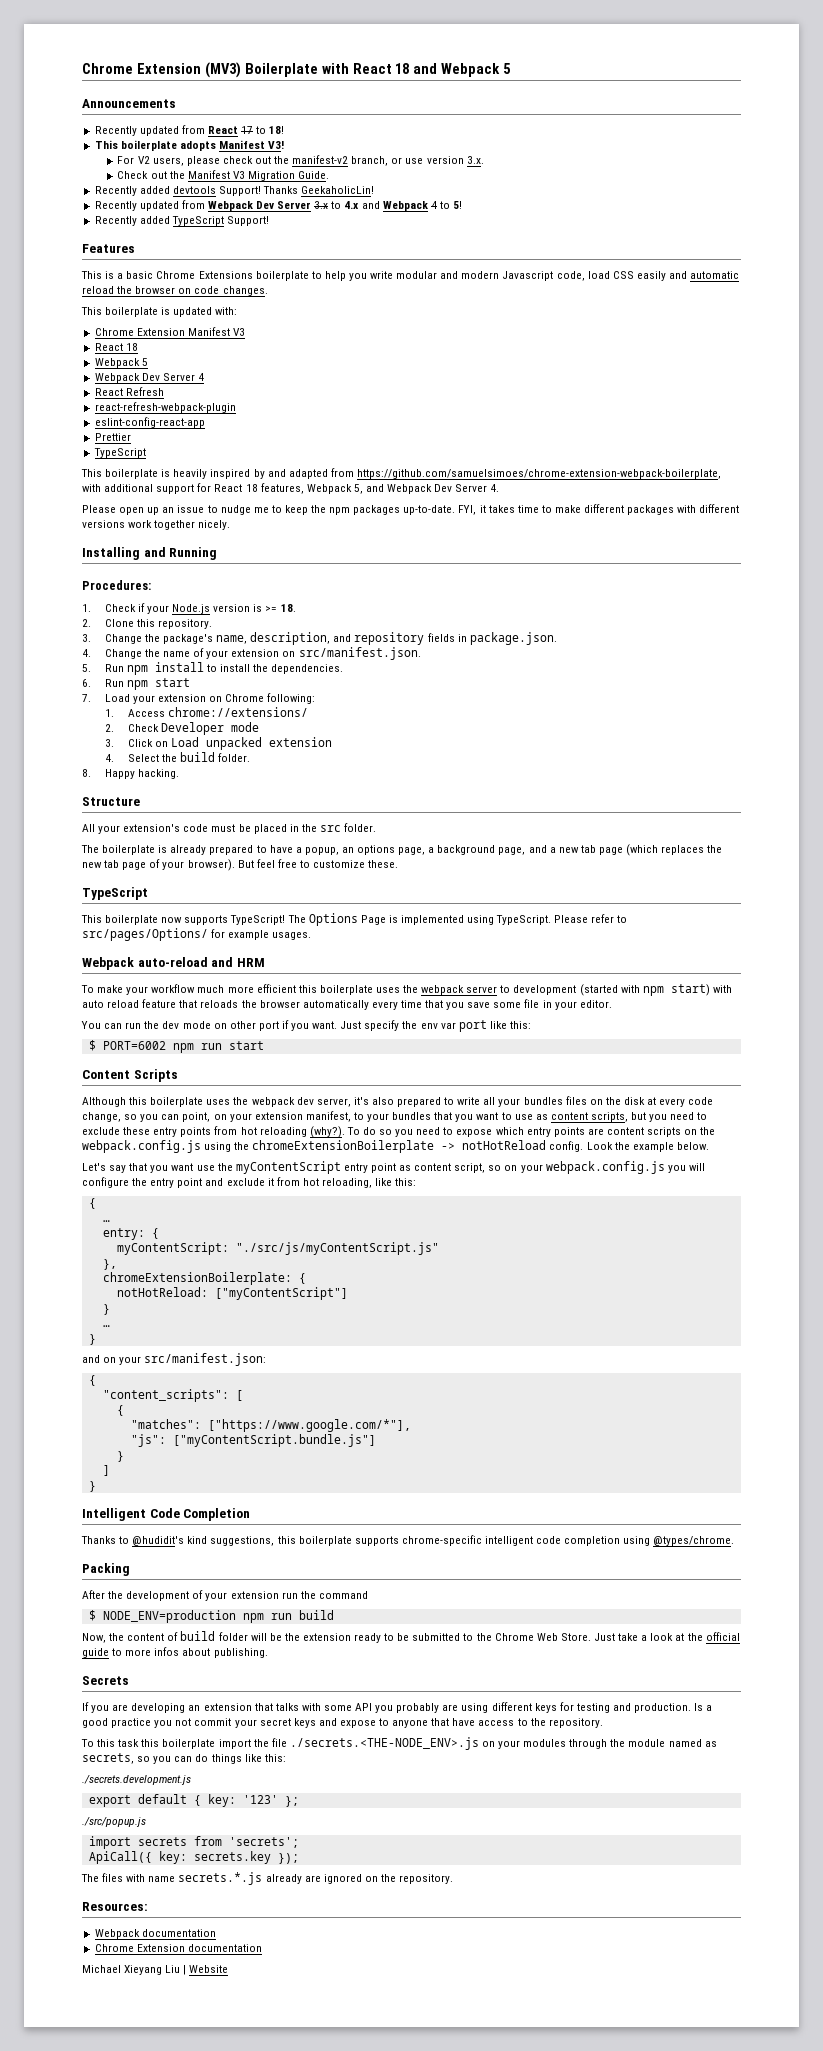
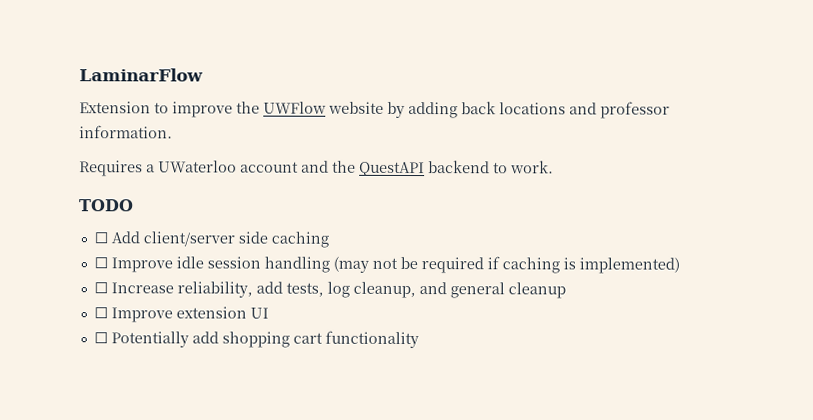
- Chrome Extension (MV3) Boilerplate with React 18 and Webpack 5
- Announcements
- Recently updated from React 17 to 18!
- This boilerplate adopts Manifest V3!
- For V2 users, please check out the manifest-v2 branch, or use version 3.x.
- Check out the Manifest V3 Migration Guide.
- Recently added devtools Support! Thanks GeekaholicLin!
- Recently updated from Webpack Dev Server 3.x to 4.x and Webpack 4 to 5!
- Recently added TypeScript Support!
- Features
- This is a basic Chrome Extensions boilerplate to help you write modular and modern Javascript code, load CSS easily and automatic reload the browser on code changes.
- This boilerplate is updated with:
- Chrome Extension Manifest V3
- React 18
- Webpack 5
- Webpack Dev Server 4
- React Refresh
- react-refresh-webpack-plugin
- eslint-config-react-app
- Prettier
- TypeScript
- This boilerplate is heavily inspired by and adapted from https://github.com/samuelsimoes/chrome-extension-webpack-boilerplate, with additional support for React 18 features, Webpack 5, and Webpack Dev Server 4.
- Please open up an issue to nudge me to keep the npm packages up-to-date. FYI, it takes time to make different packages with different versions work together nicely.
- Installing and Running
- Procedures:
- 1. Check if your Node.js version is >= 18.
- 2. Clone this repository.
- 3. Change the package's name, description, and repository fields in package.json.
- 4. Change the name of your extension on src/manifest.json.
- 5. Run npm install to install the dependencies.
- 6. Run npm start
- 7. Load your extension on Chrome following:
- 1. Access chrome://extensions/
- 2. Check Developer mode
- 3. Click on Load unpacked extension
- 4. Select the build folder.
- 8. Happy hacking.
- Structure
- All your extension's code must be placed in the src folder.
- The boilerplate is already prepared to have a popup, an options page, a background page, and a new tab page (which replaces the new tab page of your browser). But feel free to customize these.
- TypeScript
- This boilerplate now supports TypeScript! The Options Page is implemented using TypeScript. Please refer to src/pages/Options/ for example usages.
- Webpack auto-reload and HRM
- To make your workflow much more efficient this boilerplate uses the webpack server to development (started with npm start) with auto reload feature that reloads the browser automatically every time that you save some file in your editor.
- You can run the dev mode on other port if you want. Just specify the env var port like this:
- $ PORT=6002 npm run start
- Content Scripts
- Although this boilerplate uses the webpack dev server, it's also prepared to write all your bundles files on the disk at every code change, so you can point, on your extension manifest, to your bundles that you want to use as content scripts, but you need to exclude these entry points from hot reloading (why?). To do so you need to expose which entry points are content scripts on the webpack.config.js using the chromeExtensionBoilerplate -> notHotReload config. Look the example below.
- Let's say that you want use the myContentScript entry point as content script, so on your webpack.config.js you will configure the entry point and exclude it from hot reloading, like this:
- {
- …
- entry: {
- myContentScript: "./src/js/myContentScript.js"
- },
- chromeExtensionBoilerplate: {
- notHotReload: ["myContentScript"]
- }
- …
- }
- and on your src/manifest.json:
- {
- "content_scripts": [
- {
- "matches": ["https://www.google.com/*"],
- "js": ["myContentScript.bundle.js"]
- }
- ]
- }
- Intelligent Code Completion
- Thanks to @hudidit's kind suggestions, this boilerplate supports chrome-specific intelligent code completion using @types/chrome.
- Packing
- After the development of your extension run the command
- $ NODE_ENV=production npm run build
- Now, the content of build folder will be the extension ready to be submitted to the Chrome Web Store. Just take a look at the official guide to more infos about publishing.
- Secrets
- If you are developing an extension that talks with some API you probably are using different keys for testing and production. Is a good practice you not commit your secret keys and expose to anyone that have access to the repository.
- To this task this boilerplate import the file ./secrets.<THE-NODE_ENV>.js on your modules through the module named as secrets, so you can do things like this:
- ./secrets.development.js
- export default { key: '123' };
- ./src/popup.js
- import secrets from 'secrets';
- ApiCall({ key: secrets.key });
- The files with name secrets.*.js already are ignored on the repository.
- Resources:
- Webpack documentation
- Chrome Extension documentation
- Michael Xieyang Liu | Website
+ LaminarFlow
+ Extension to improve the UWFlow website by adding back locations and professor information.
+ Requires a UWaterloo account and the QuestAPI backend to work.
+ TODO
+ ☐ Add client/server side caching
+ ☐ Improve idle session handling (may not be required if caching is implemented)
+ ☐ Increase reliability, add tests, log cleanup, and general cleanup
+ ☐ Improve extension UI
+ ☐ Potentially add shopping cart functionality

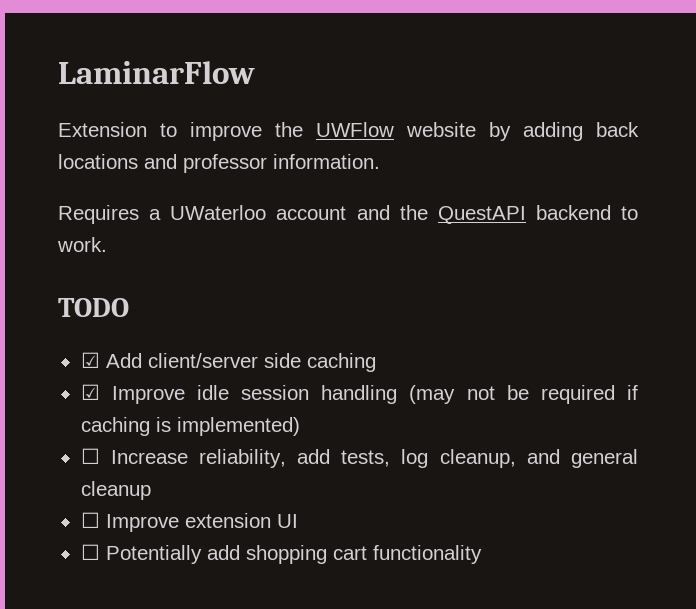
- ☐ Add client/server side caching
+ ☑ Add client/server side caching
- ☐ Improve idle session handling (may not be required if caching is implemented)
+ ☑ Improve idle session handling (may not be required if caching is implemented)

